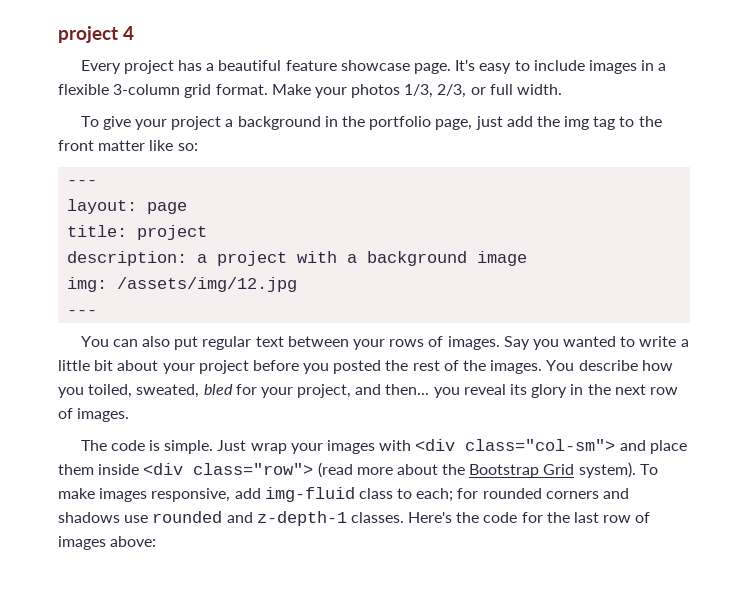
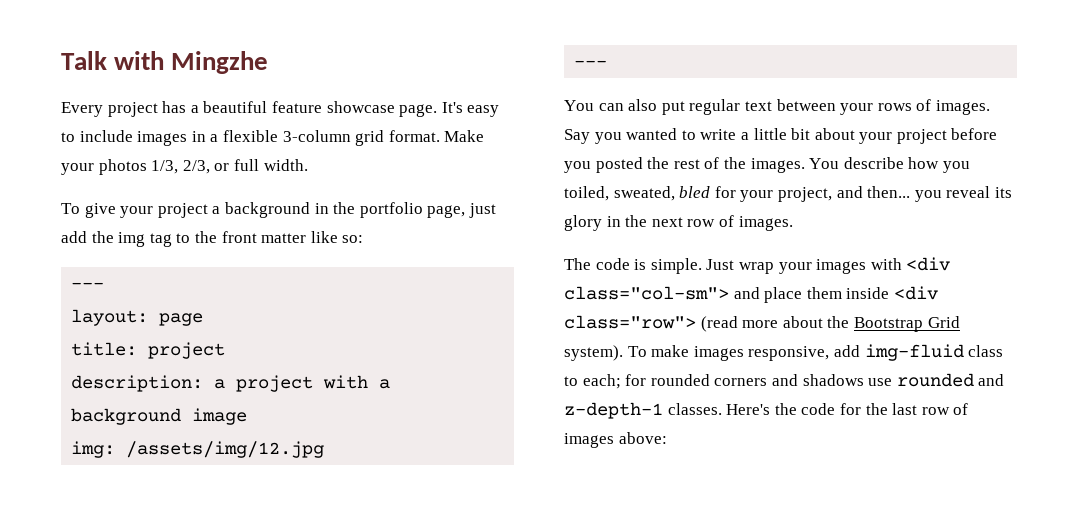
- project 4
+ Talk with Mingzhe

